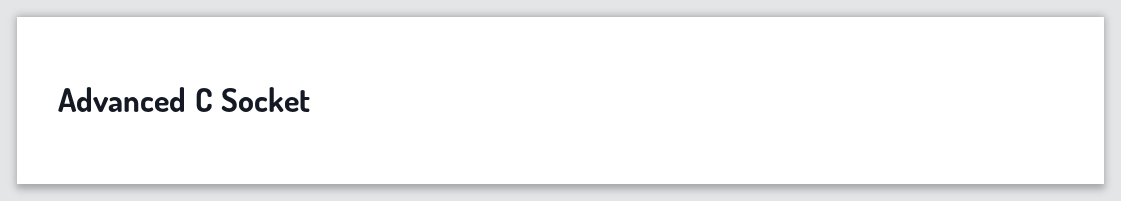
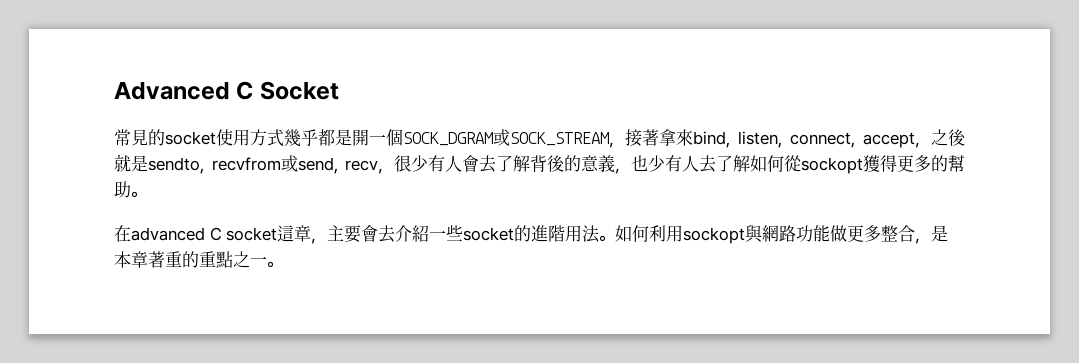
+ 常見的socket使用方式幾乎都是開一個SOCK_DGRAM或SOCK_STREAM，接著拿來bind, listen, connect, accept，之後就是sendto, recvfrom或send, recv，很少有人會去了解背後的意義，也少有人去了解如何從sockopt獲得更多的幫助。
+ 在advanced C socket這章，主要會去介紹一些socket的進階用法。如何利用sockopt與網路功能做更多整合，是本章著重的重點之一。

